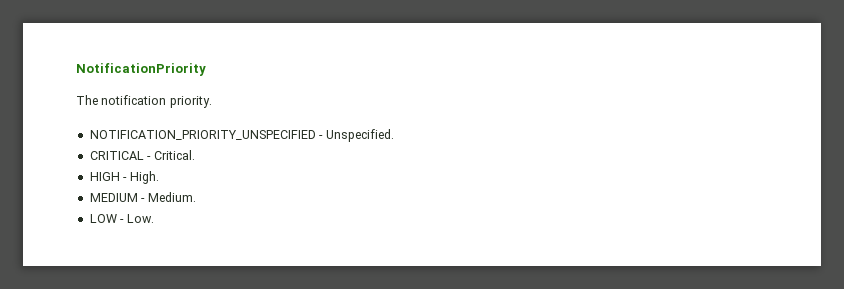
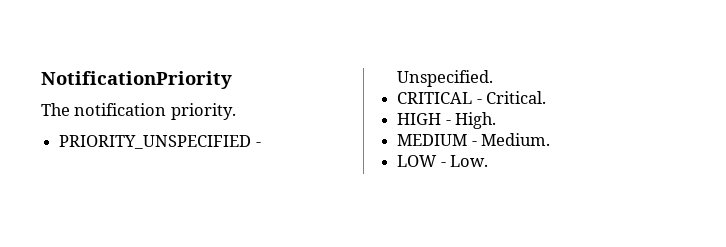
- NOTIFICATION_PRIORITY_UNSPECIFIED - Unspecified.
+ PRIORITY_UNSPECIFIED - Unspecified.

